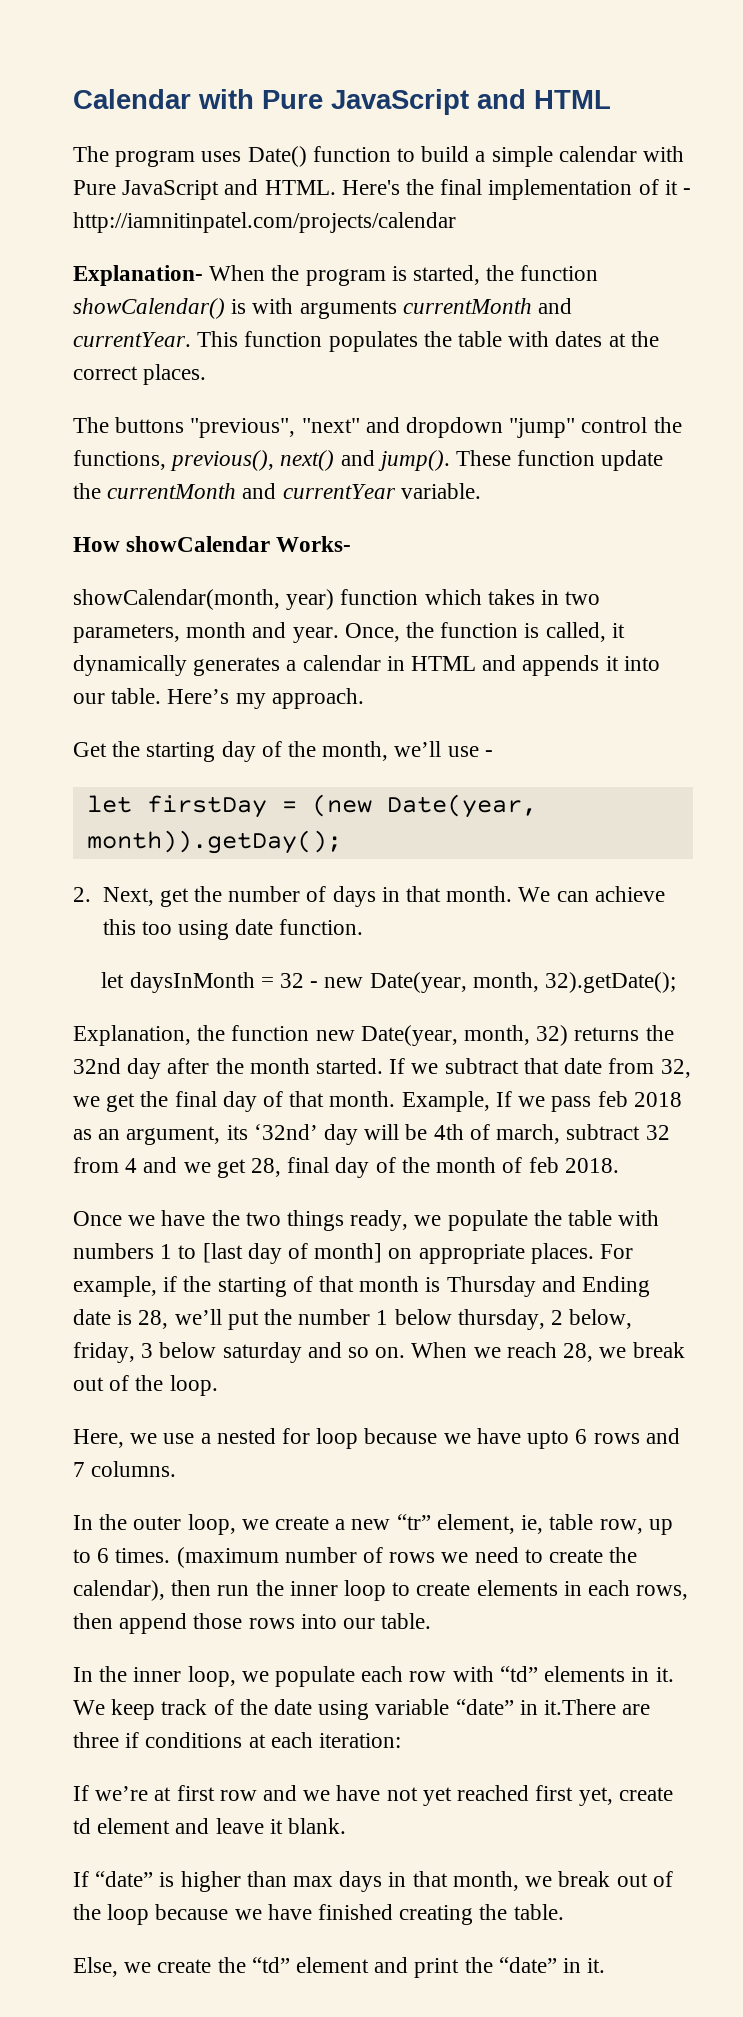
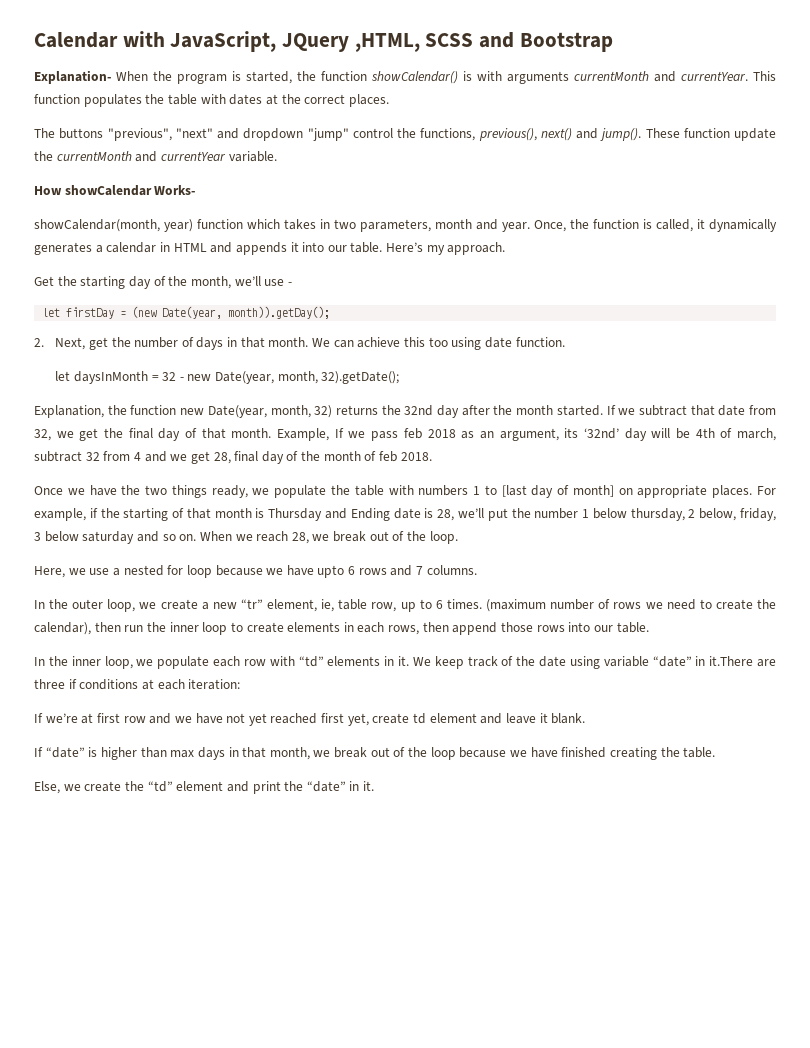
- Calendar with Pure JavaScript and HTML
- The program uses Date() function to build a simple calendar with Pure JavaScript and HTML. Here's the final implementation of it - http://iamnitinpatel.com/projects/calendar
+ Calendar with JavaScript, JQuery ,HTML, SCSS and Bootstrap

